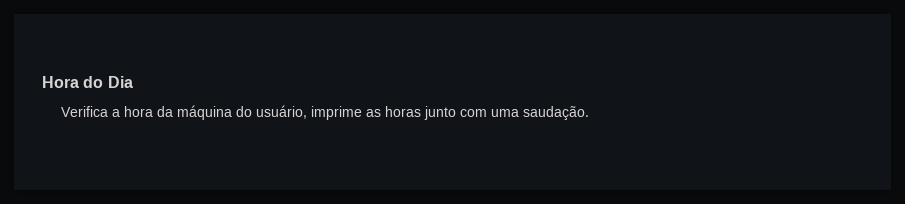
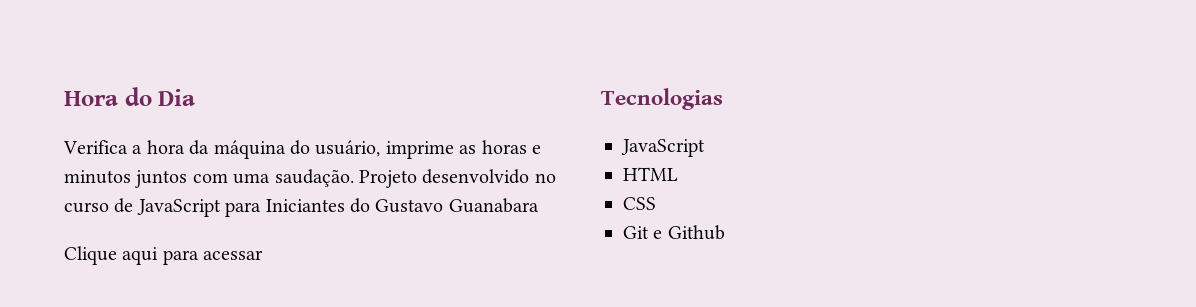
- Verifica a hora da máquina do usuário, imprime as horas junto com uma saudação.
+ Verifica a hora da máquina do usuário, imprime as horas e minutos juntos com uma saudação. Projeto desenvolvido no curso de JavaScript para Iniciantes do Gustavo Guanabara
+ Clique aqui para acessar
+ Tecnologias
+ JavaScript
+ HTML
+ CSS
+ Git e Github

